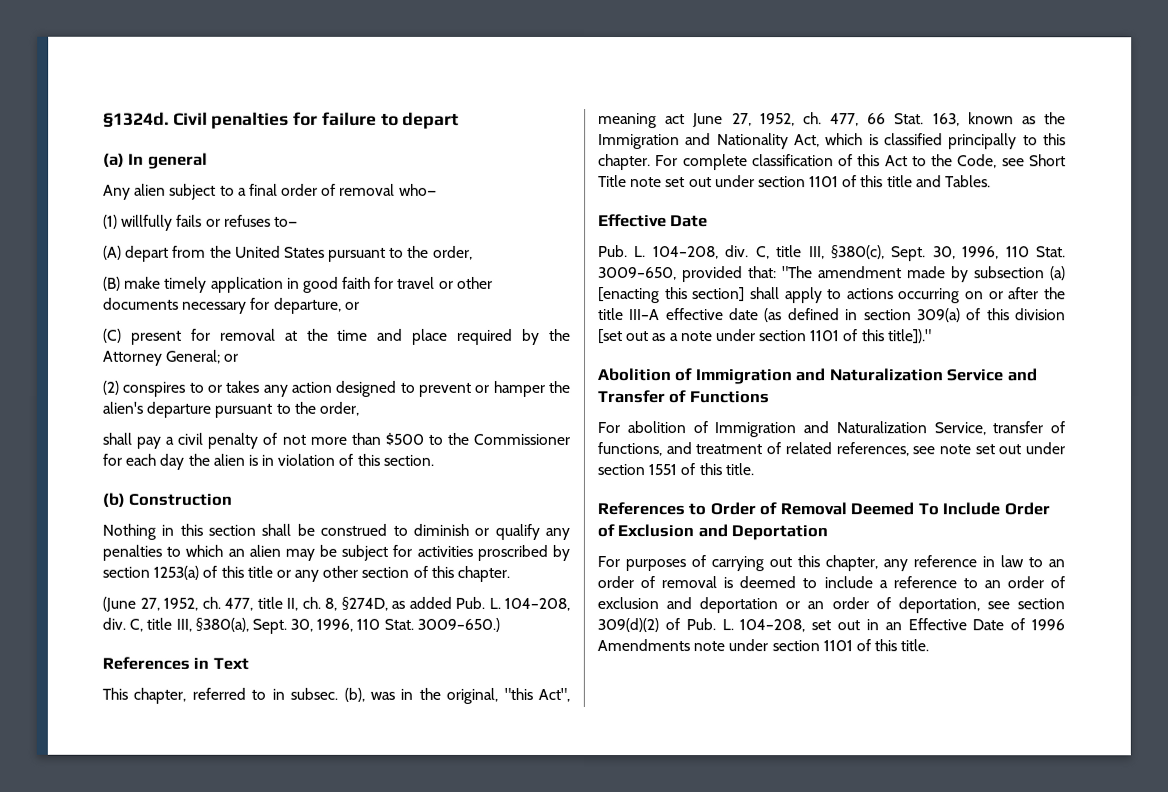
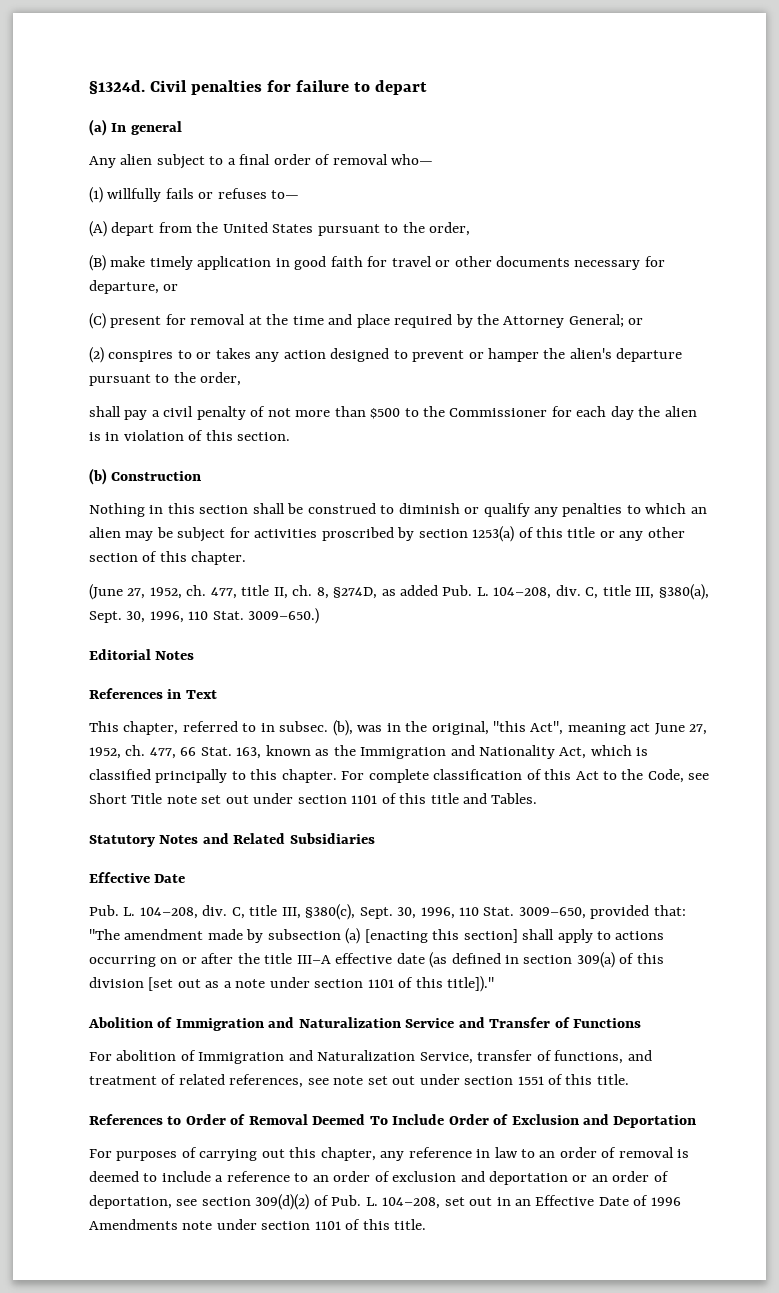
+ Editorial Notes
+ Statutory Notes and Related Subsidiaries

